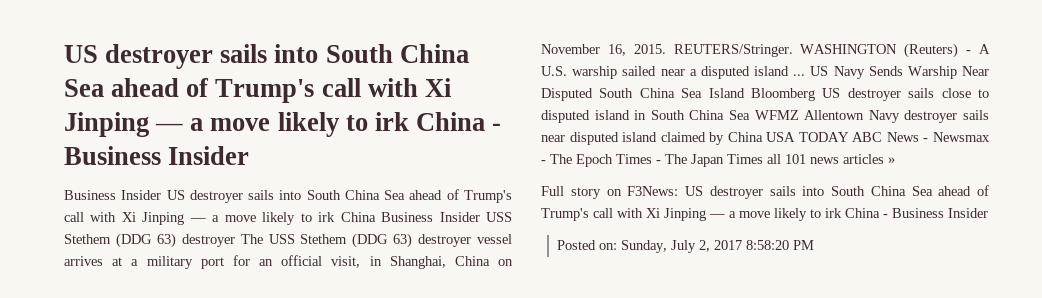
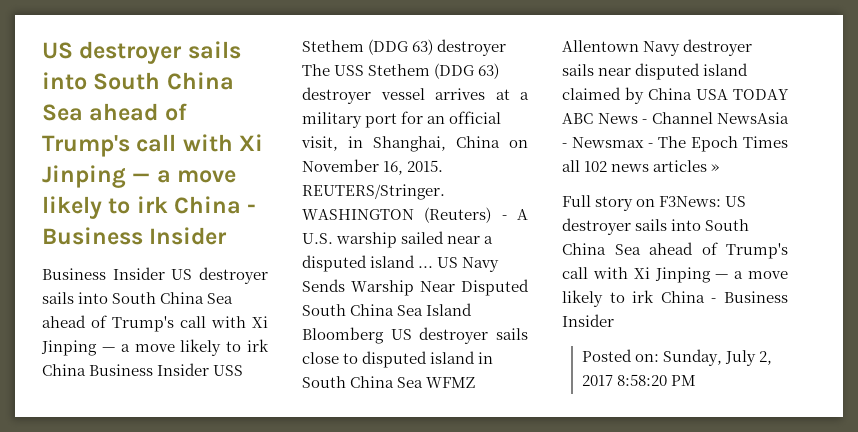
- US Navy Sends Warship Near Disputed South China Sea Island Bloomberg US destroyer sails close to disputed island in South China Sea WFMZ Allentown Navy destroyer sails near disputed island claimed by China USA TODAY ABC News - Newsmax - The Epoch Times - The Japan Times all 101 news articles »
+ US Navy Sends Warship Near Disputed South China Sea Island Bloomberg US destroyer sails close to disputed island in South China Sea WFMZ Allentown Navy destroyer sails near disputed island claimed by China USA TODAY ABC News - Channel NewsAsia - Newsmax - The Epoch Times all 102 news articles »

